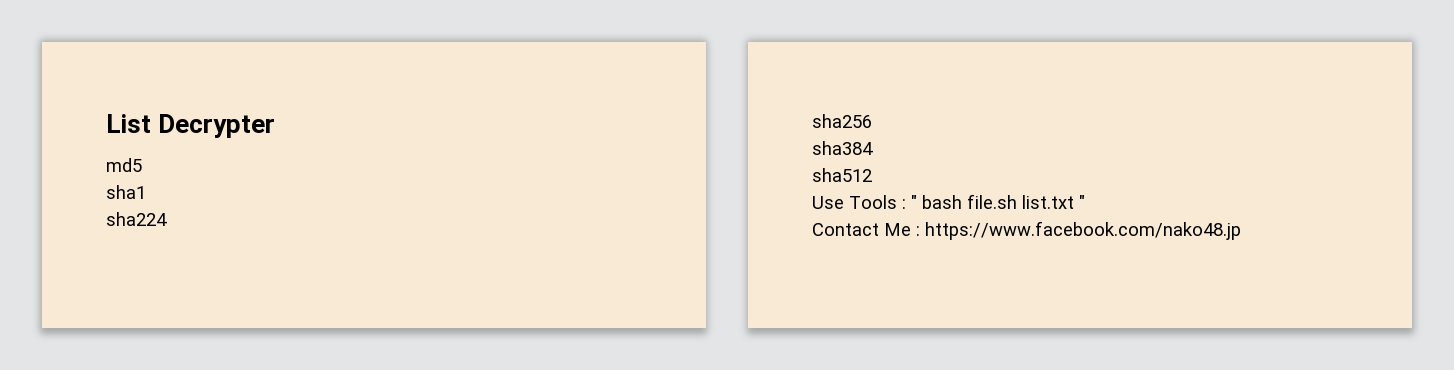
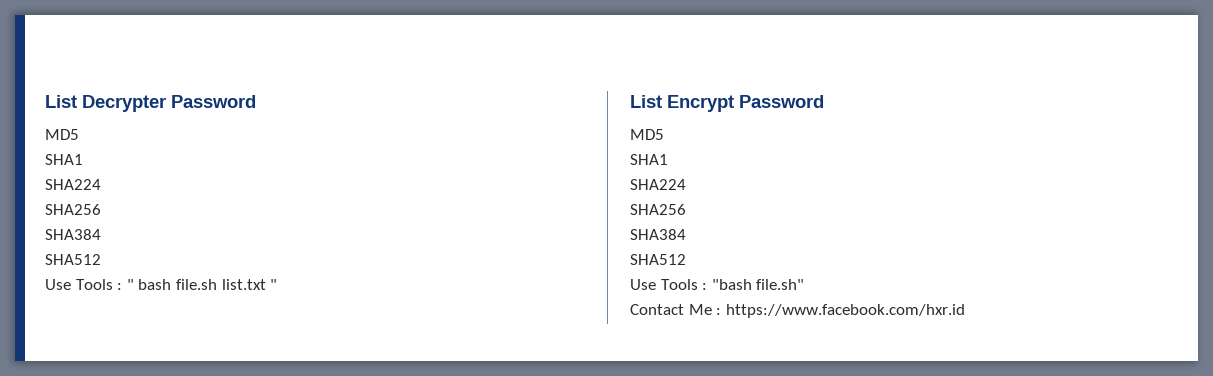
- List Decrypter
- md5
- sha1
- sha224
- sha256
- sha384
- sha512
+ List Decrypter Password
+ MD5
+ SHA1
+ SHA224
+ SHA256
+ SHA384
+ SHA512
+ List Encrypt Password
+ MD5
+ SHA1
+ SHA224
+ SHA256
+ SHA384
+ SHA512
+ Use Tools : "bash file.sh"
- Contact Me : https://www.facebook.com/nako48.jp
+ Contact Me : https://www.facebook.com/hxr.id

